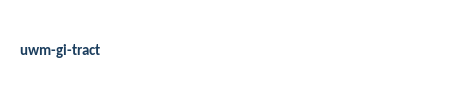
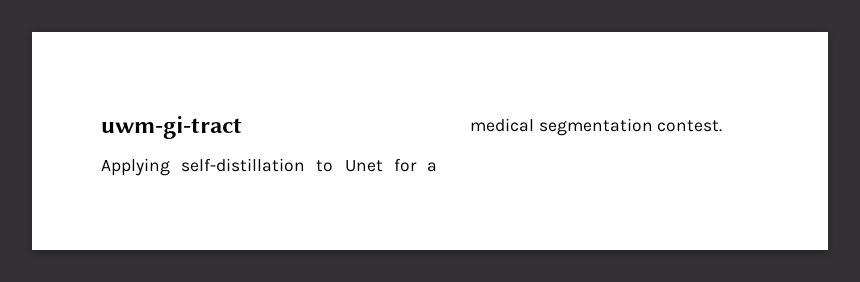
+ Applying self-distillation to Unet for a medical segmentation contest.

